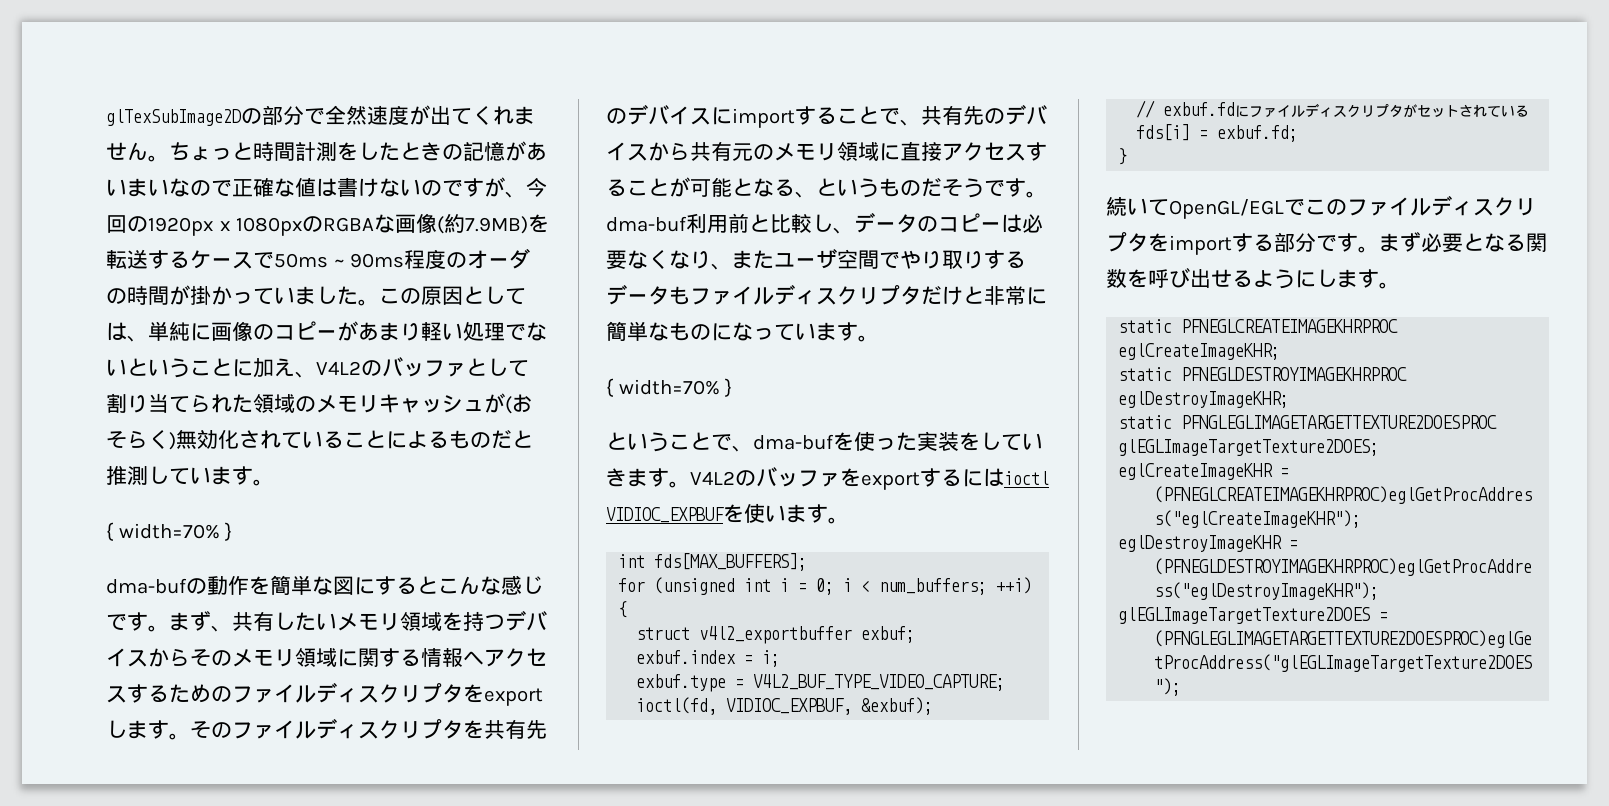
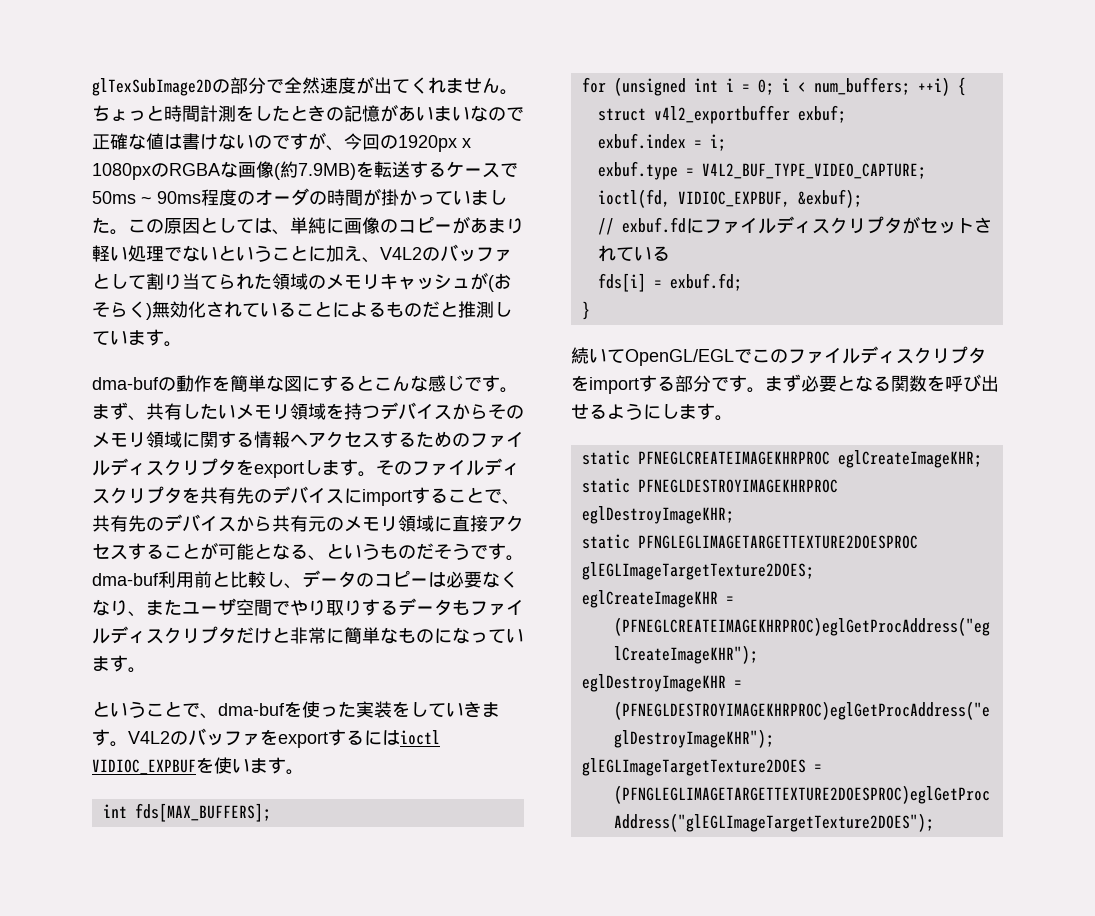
  この原因としては、単純に画像のコピーがあまり軽い処理でないということに加え、V4L2のバッファとして割り当てられた領域のメモリキャッシュが(おそらく)無効化されていることによるものだと推測しています。
- { width=70% }
  そのファイルディスクリプタを共有先のデバイスにimportすることで、共有先のデバイスから共有元のメモリ領域に直接アクセスすることが可能となる、というものだそうです。dma-buf利用前と比較し、データのコピーは必要なくなり、またユーザ空間でやり取りするデータもファイルディスクリプタだけと非常に簡単なものになっています。
- { width=70% }

